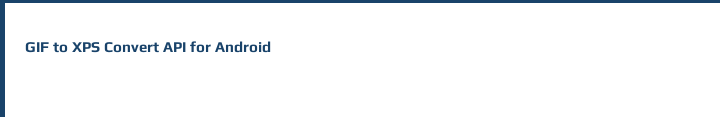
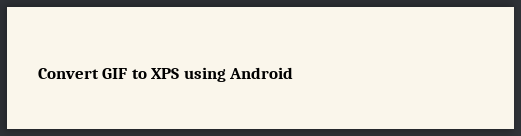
- GIF to XPS Convert API for Android
+ Convert GIF to XPS using Android

